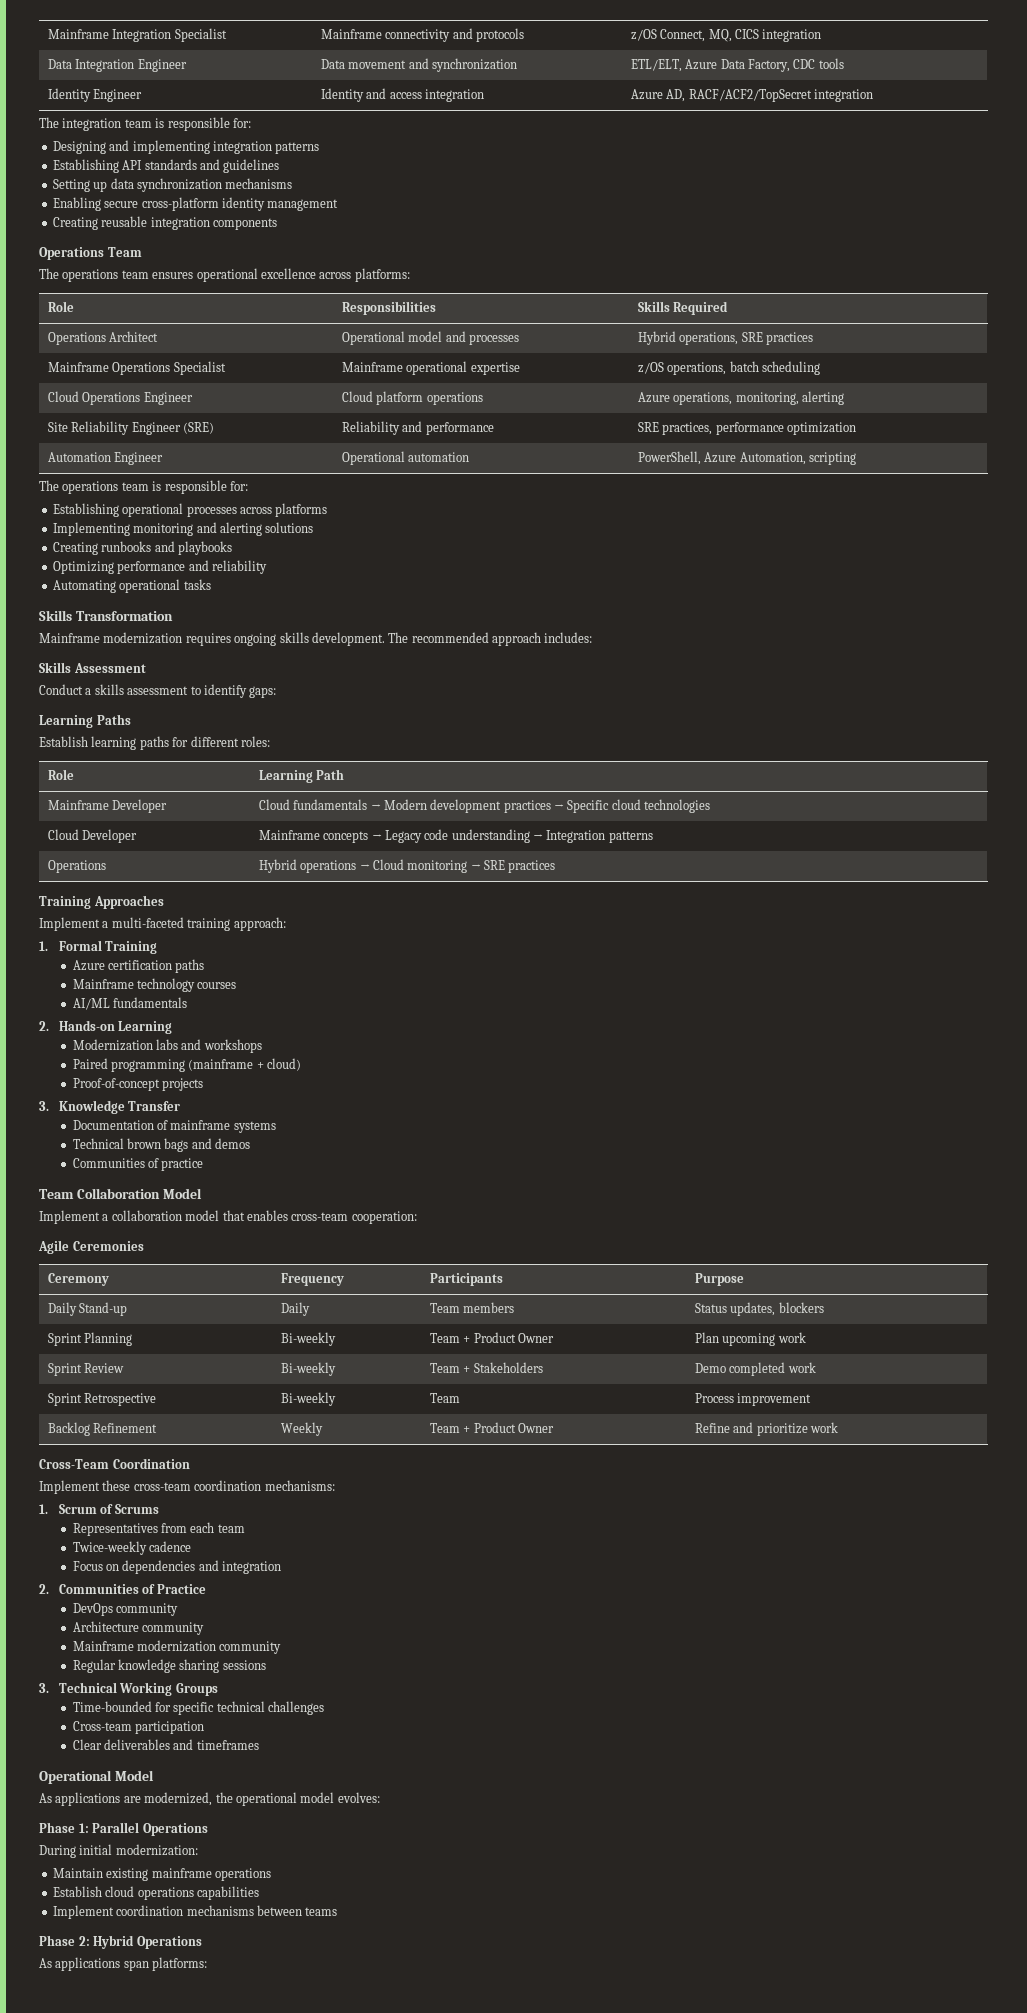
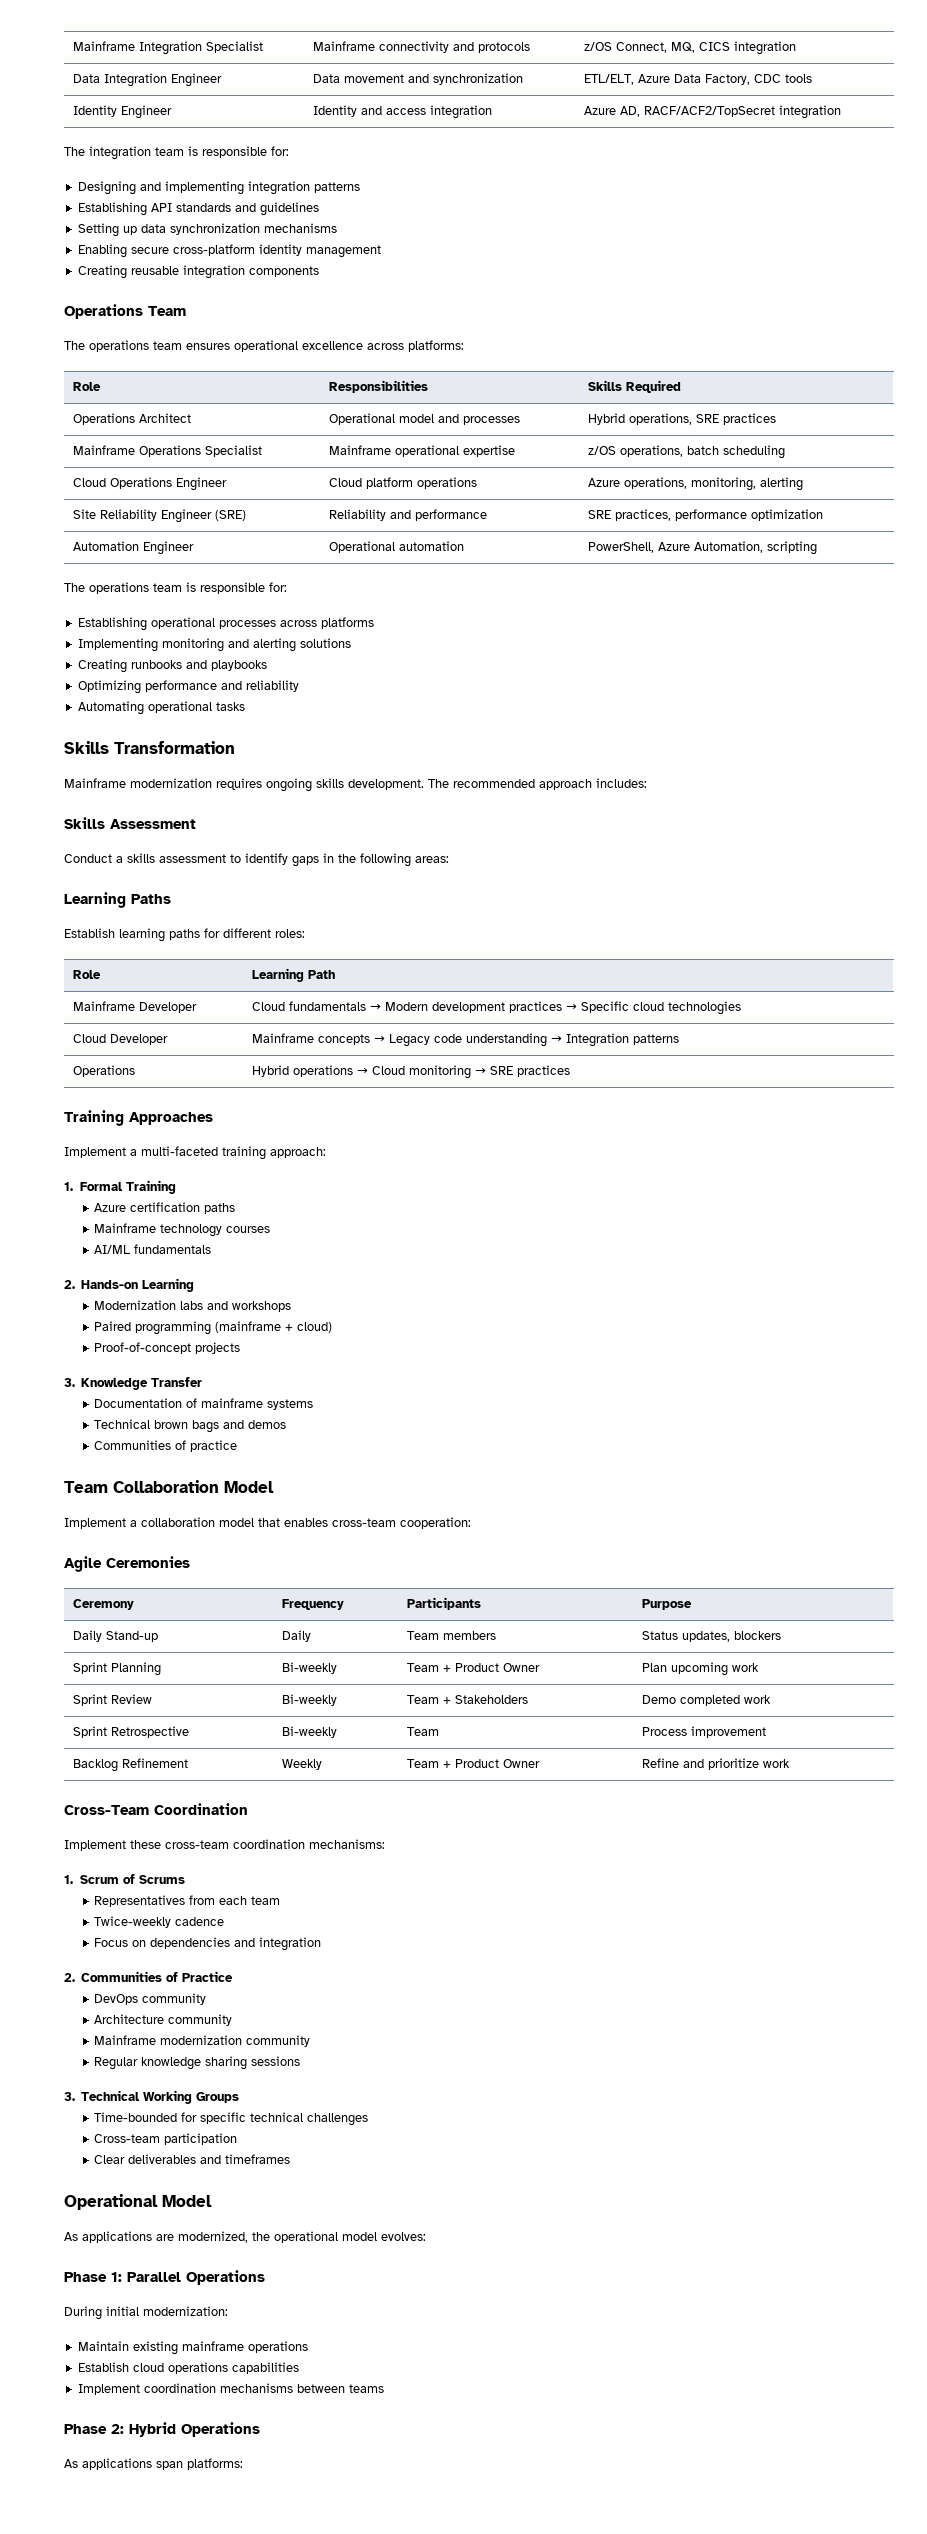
- Conduct a skills assessment to identify gaps:
+ Conduct a skills assessment to identify gaps in the following areas:

